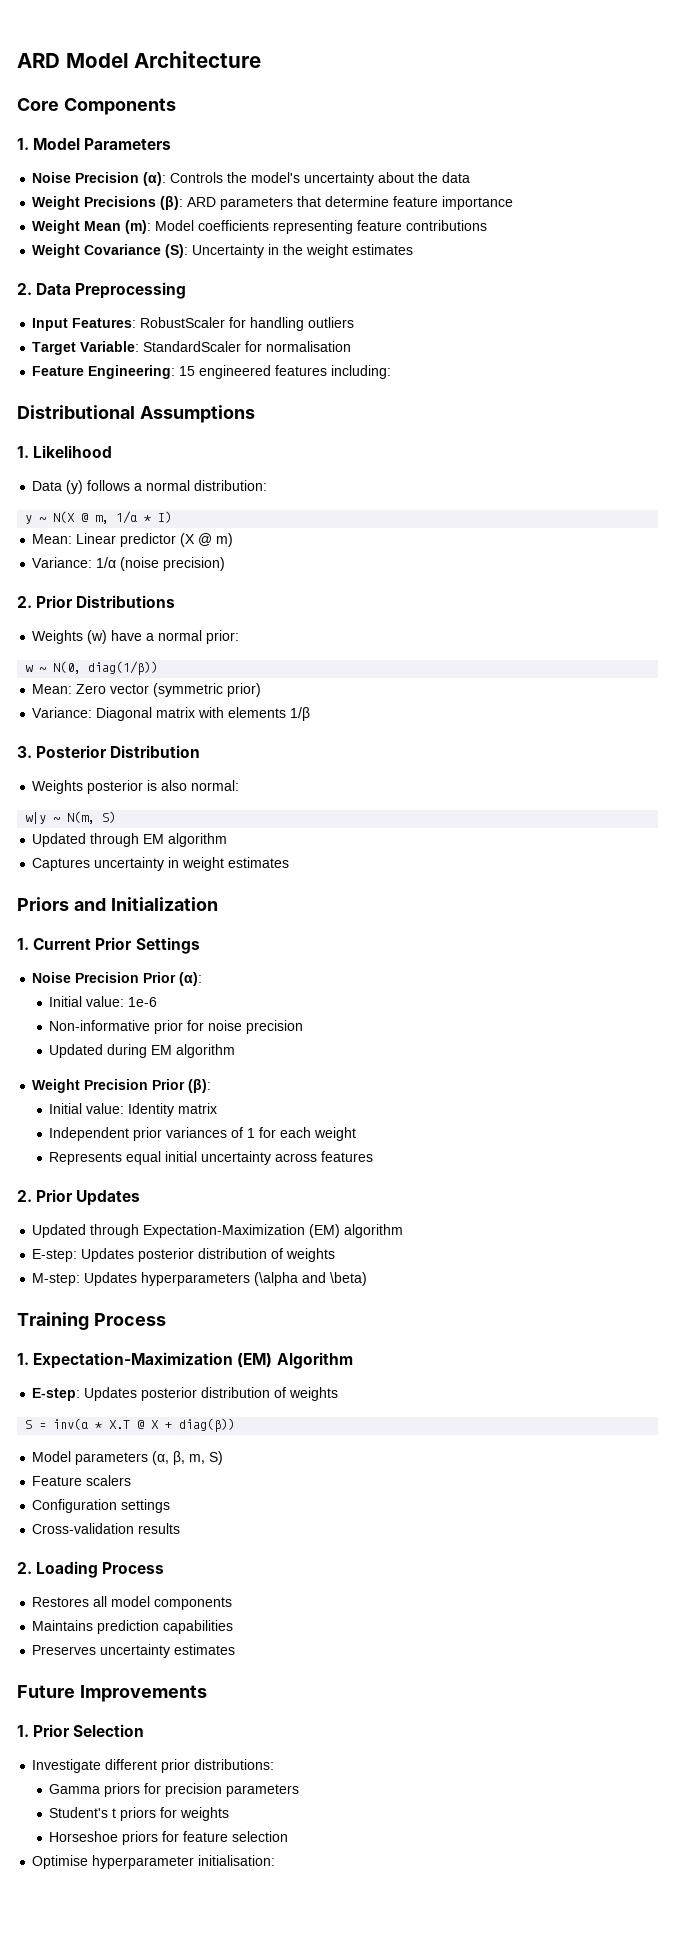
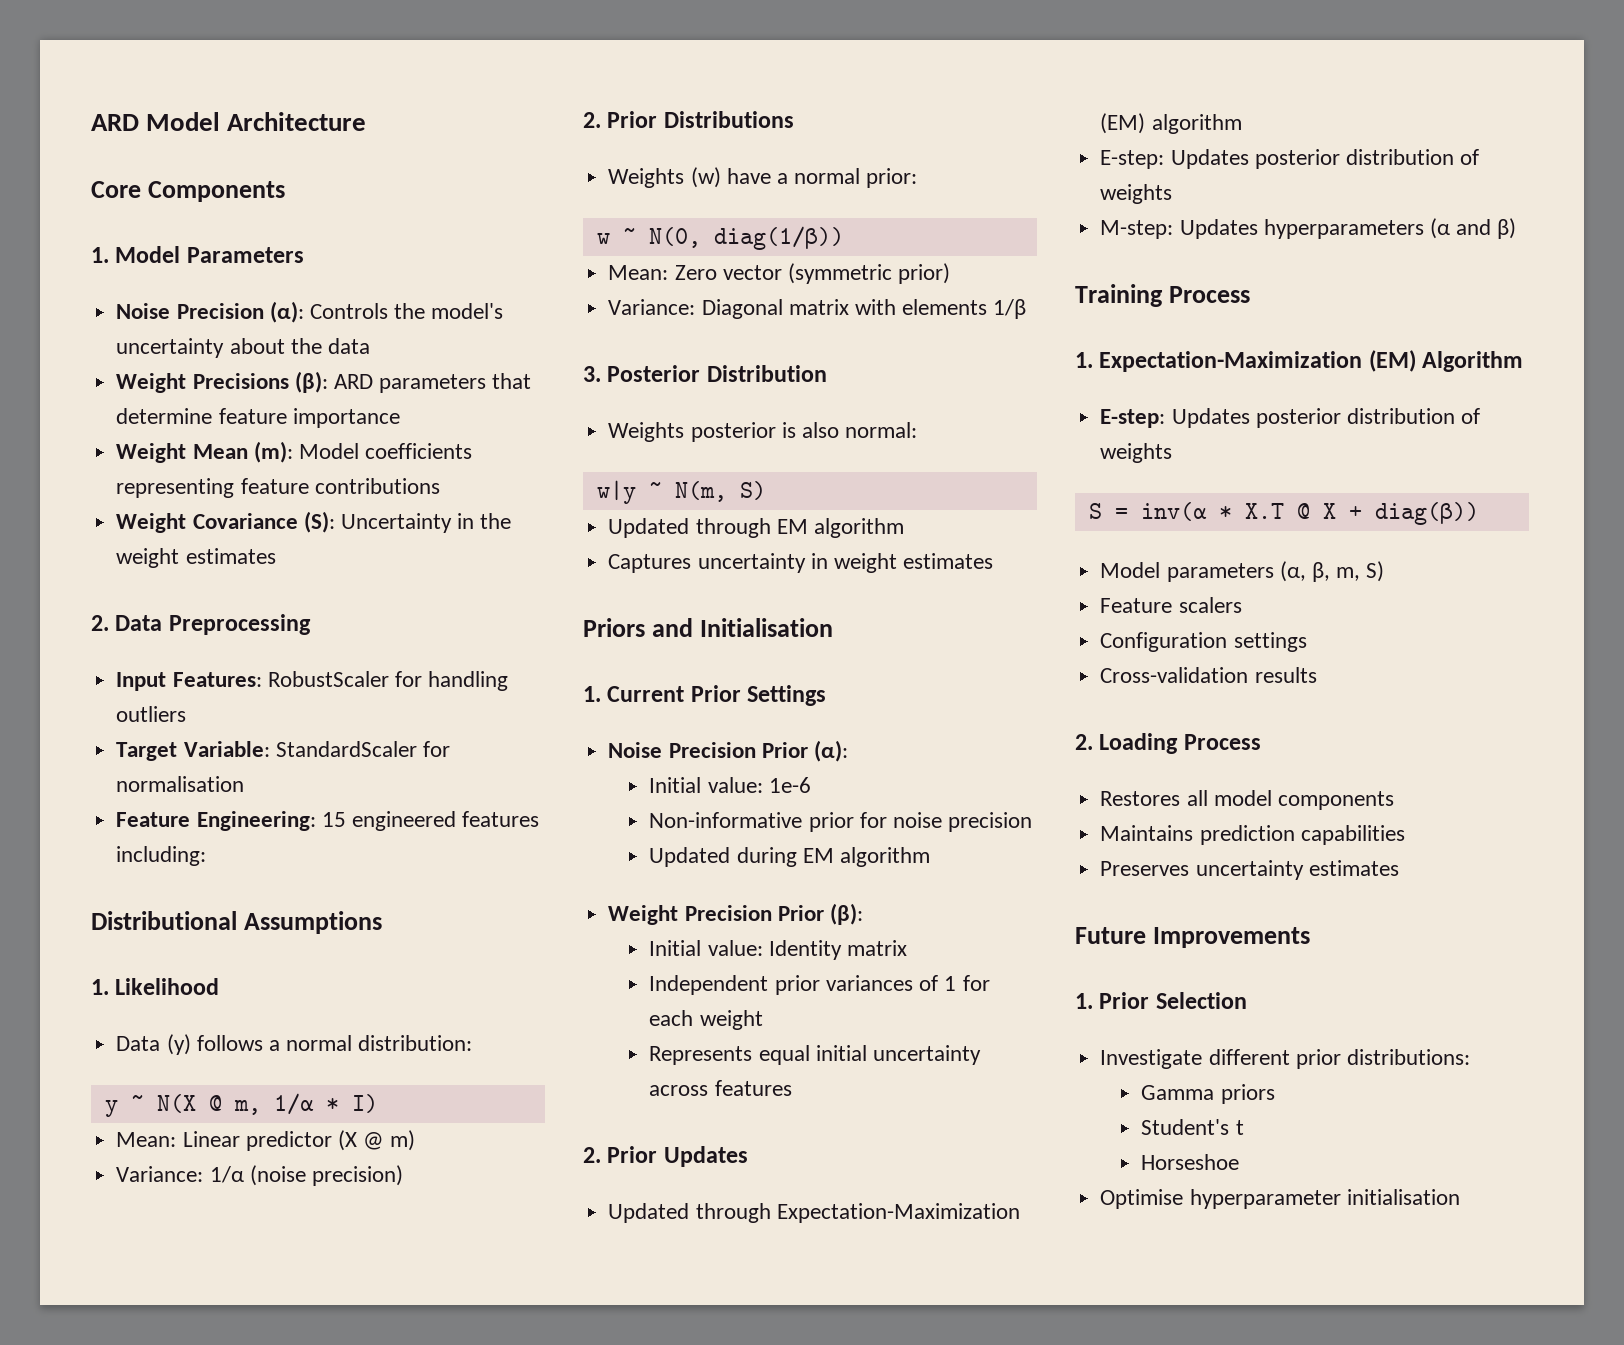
- Priors and Initialization
+ Priors and Initialisation
- M-step: Updates hyperparameters (\alpha and \beta)
+ M-step: Updates hyperparameters (α and β)
- Gamma priors for precision parameters
+ Gamma priors
- Student's t priors for weights
- Horseshoe priors for feature selection
+ Student's t
+ Horseshoe
- Optimise hyperparameter initialisation:
+ Optimise hyperparameter initialisation

